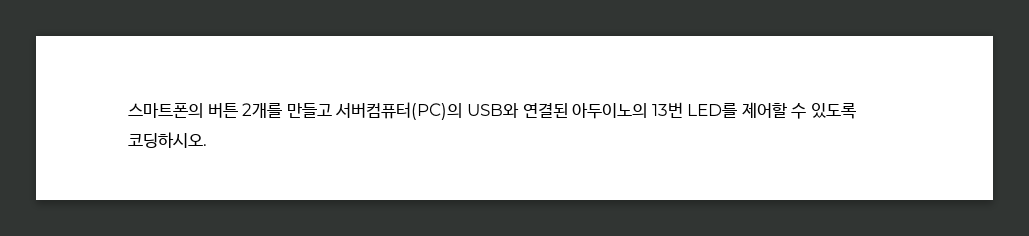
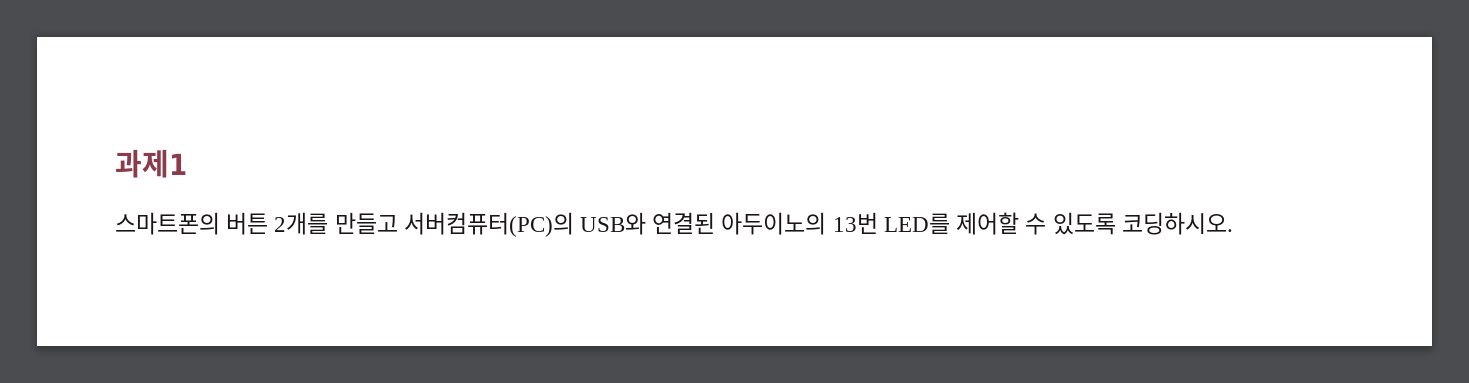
+ 과제1

